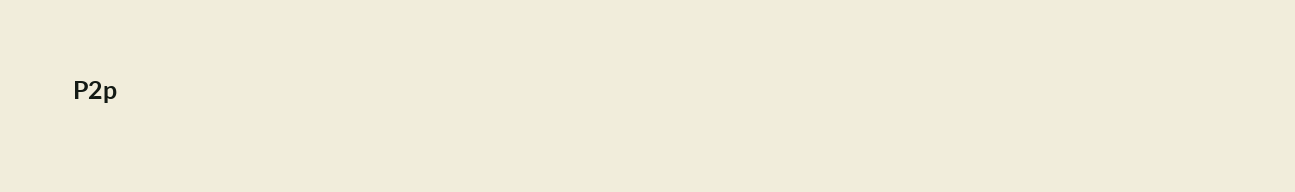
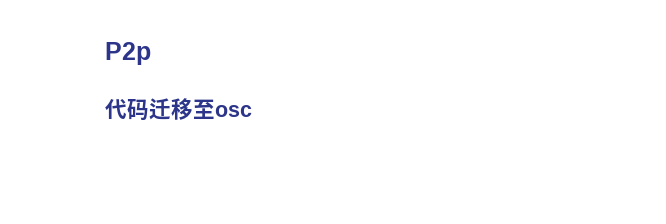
+ 代码迁移至osc

